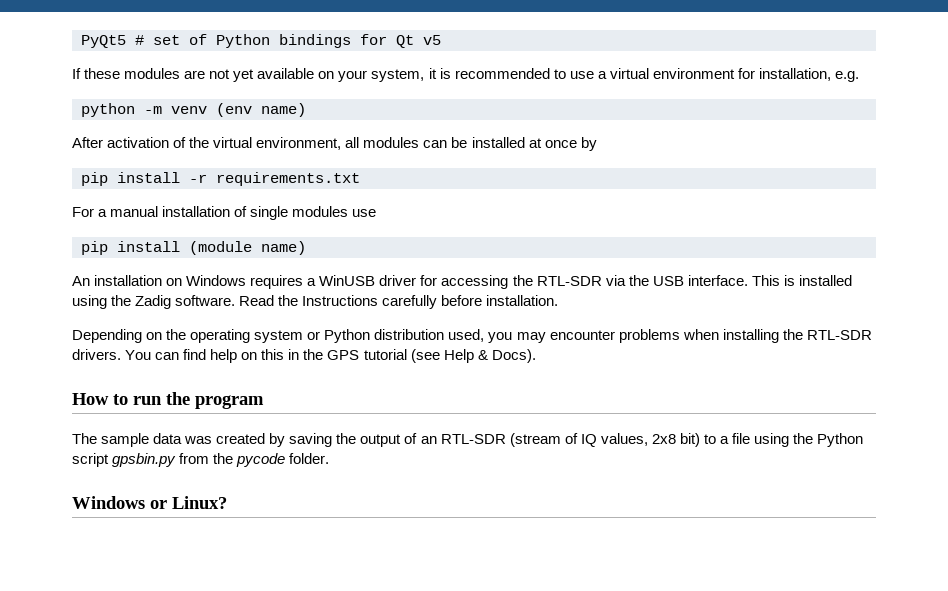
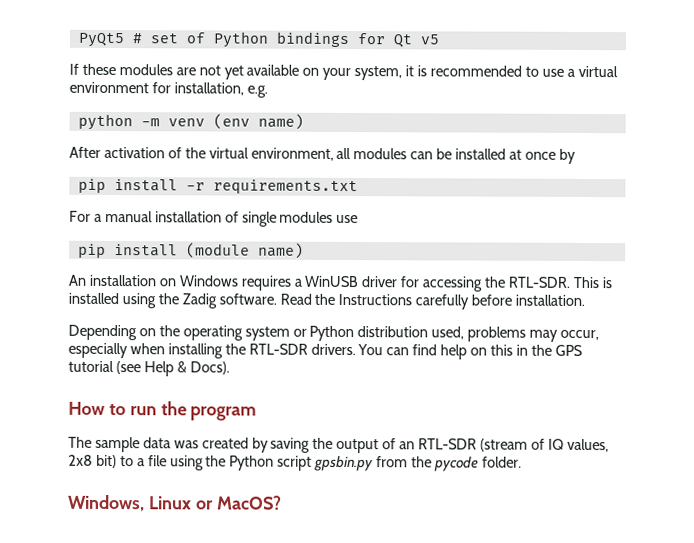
- An installation on Windows requires a WinUSB driver for accessing the RTL-SDR via the USB interface.
+ An installation on Windows requires a WinUSB driver for accessing the RTL-SDR.
- Depending on the operating system or Python distribution used, you may encounter problems when installing the RTL-SDR drivers.
+ Depending on the operating system or Python distribution used, problems may occur, especially when installing the RTL-SDR drivers.
- Windows or Linux?
+ Windows, Linux or MacOS?

